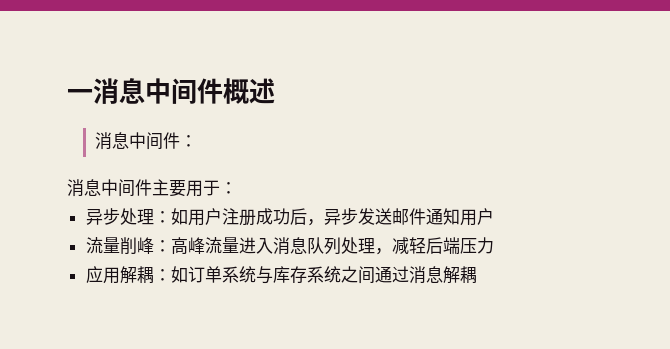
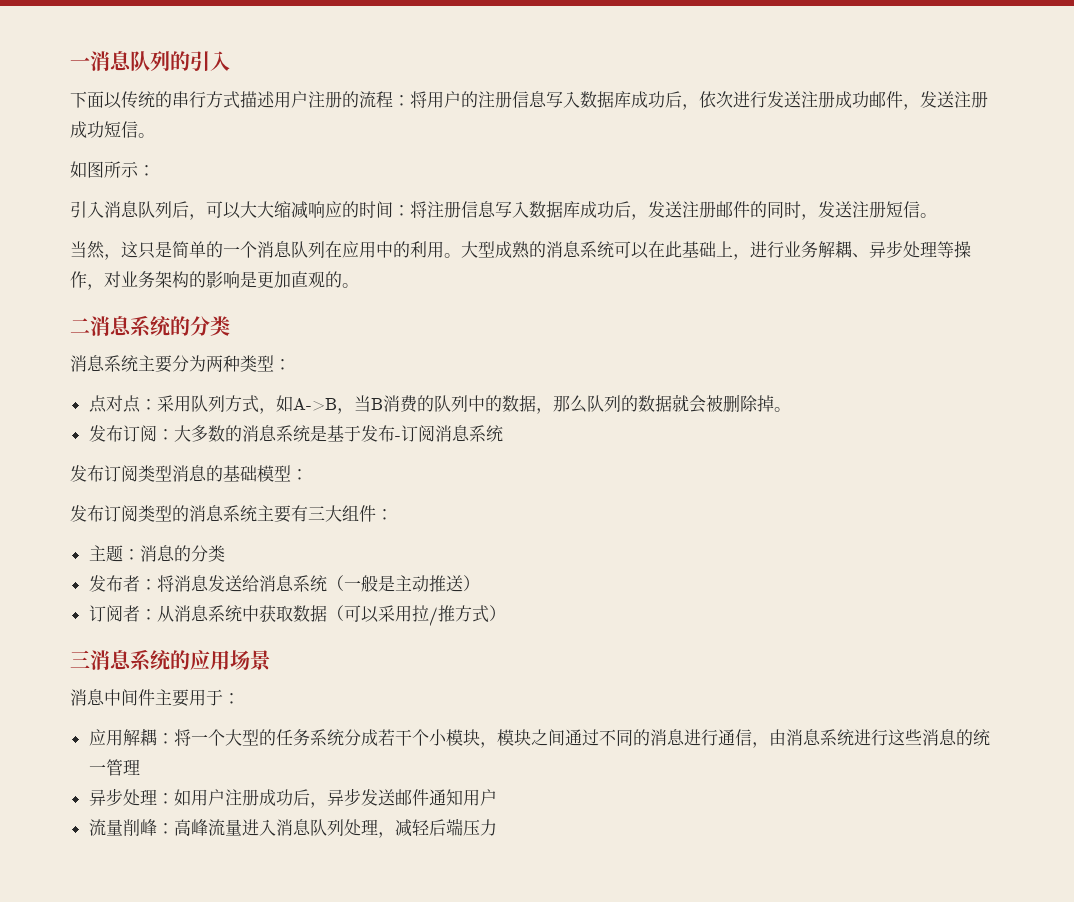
- 一消息中间件概述
- 消息中间件：
+ 一消息队列的引入
+ 下面以传统的串行方式描述用户注册的流程：将用户的注册信息写入数据库成功后，依次进行发送注册成功邮件，发送注册成功短信。
+ 如图所示：
+ 引入消息队列后，可以大大缩减响应的时间：将注册信息写入数据库成功后，发送注册邮件的同时，发送注册短信。
+ 当然，这只是简单的一个消息队列在应用中的利用。大型成熟的消息系统可以在此基础上，进行业务解耦、异步处理等操作，对业务架构的影响是更加直观的。
+ 二消息系统的分类
+ 消息系统主要分为两种类型：
+ 点对点：采用队列方式，如A->B，当B消费的队列中的数据，那么队列的数据就会被删除掉。
+ 发布订阅：大多数的消息系统是基于发布-订阅消息系统
+ 发布订阅类型消息的基础模型：
+ 发布订阅类型的消息系统主要有三大组件：
+ 主题：消息的分类
+ 发布者：将消息发送给消息系统（一般是主动推送）
+ 订阅者：从消息系统中获取数据（可以采用拉/推方式）
+ 三消息系统的应用场景
+ 应用解耦：将一个大型的任务系统分成若干个小模块，模块之间通过不同的消息进行通信，由消息系统进行这些消息的统一管理
- 应用解耦：如订单系统与库存系统之间通过消息解耦

